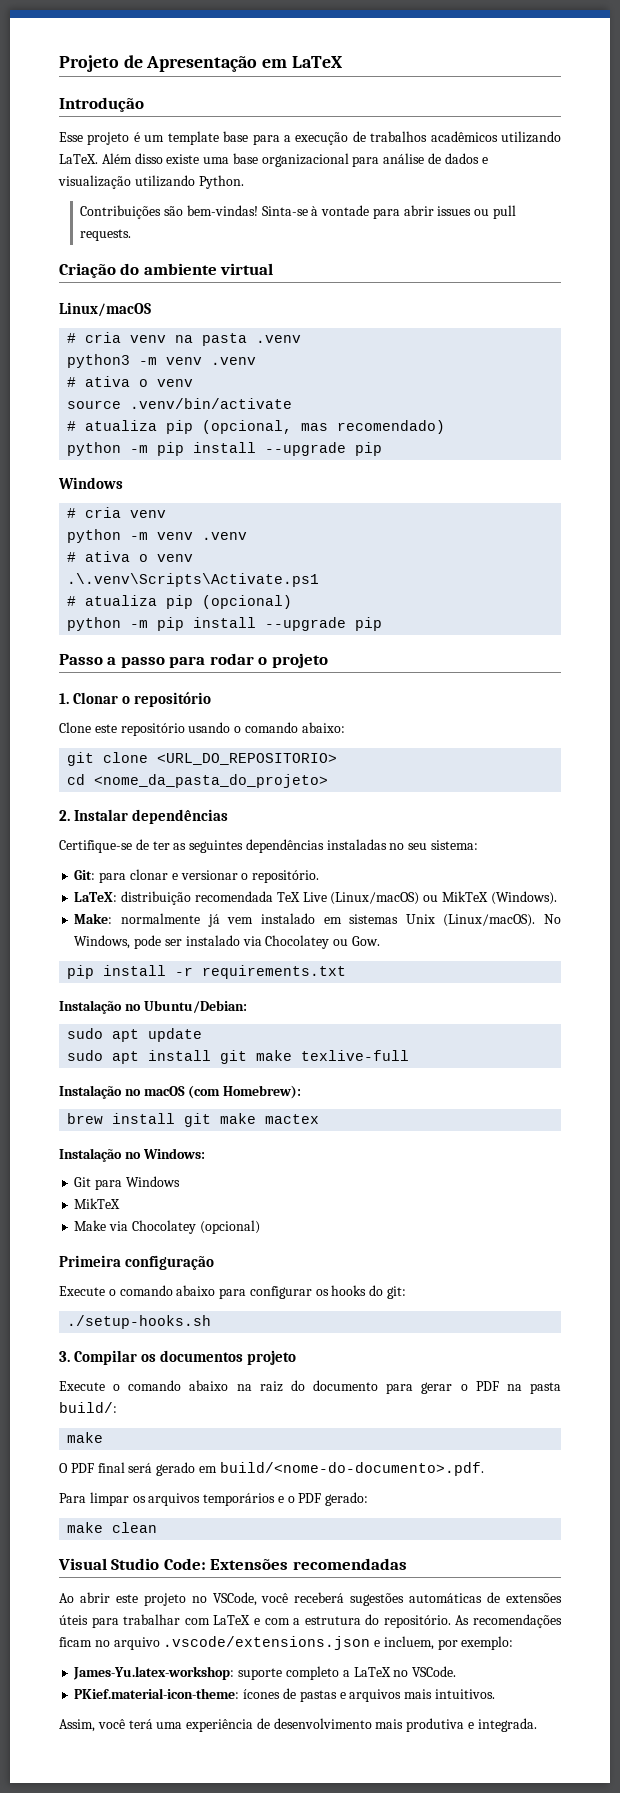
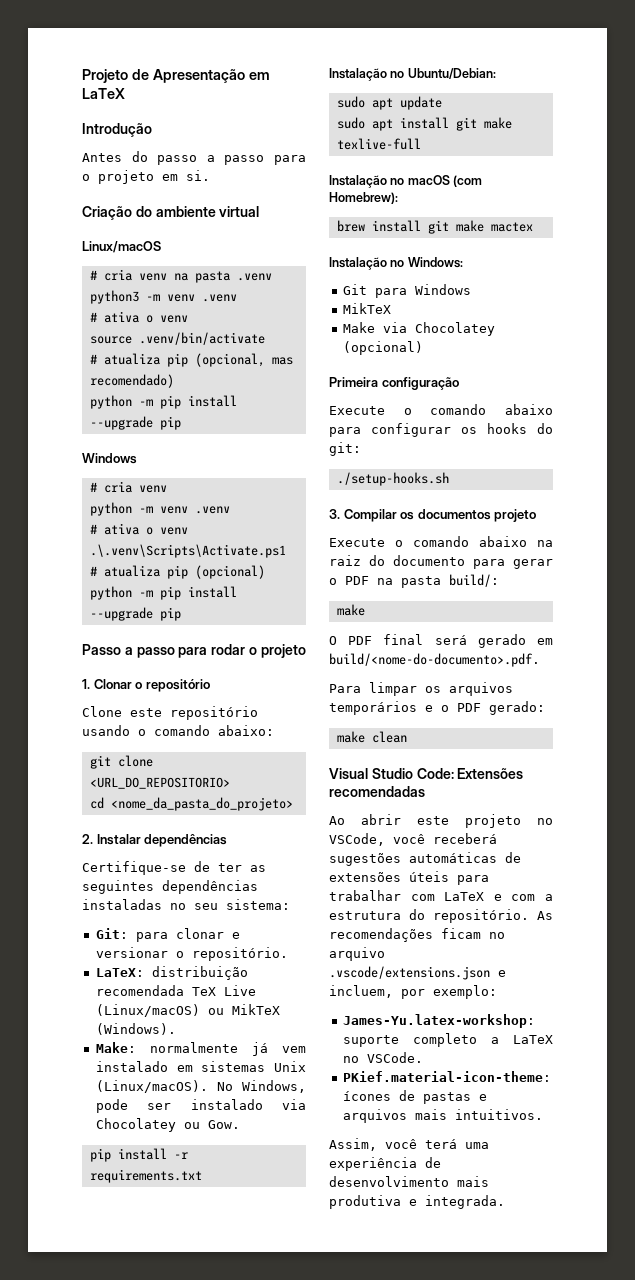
- Esse projeto é um template base para a execução de trabalhos acadêmicos utilizando LaTeX. Além disso existe uma base organizacional para análise de dados e visualização utilizando Python.
- Contribuições são bem-vindas! Sinta-se à vontade para abrir issues ou pull requests.
+ Antes do passo a passo para o projeto em si.

